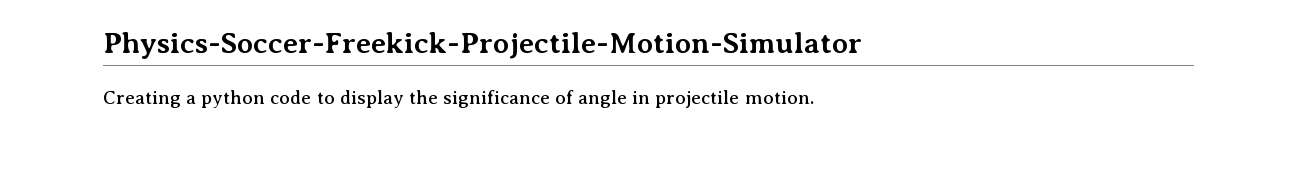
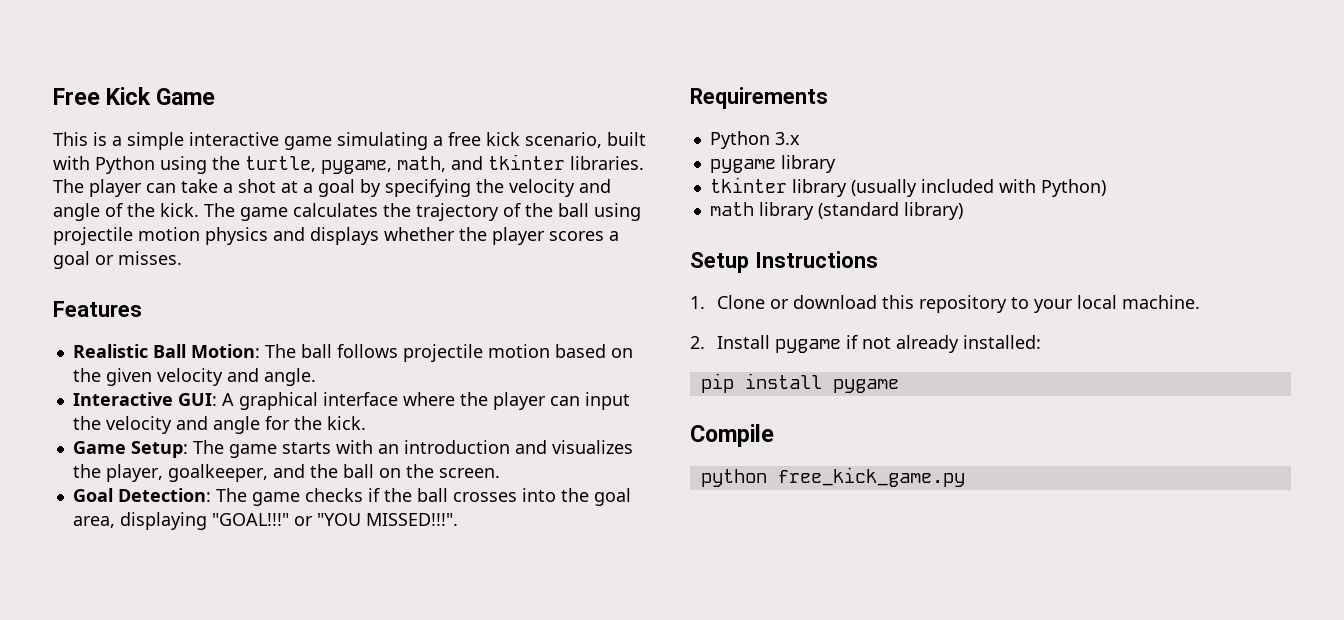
- Physics-Soccer-Freekick-Projectile-Motion-Simulator
- Creating a python code to display the significance of angle in projectile motion.
+ Free Kick Game
+ This is a simple interactive game simulating a free kick scenario, built with Python using the turtle, pygame, math, and tkinter libraries. The player can take a shot at a goal by specifying the velocity and angle of the kick. The game calculates the trajectory of the ball using projectile motion physics and displays whether the player scores a goal or misses.
+ Features
+ Realistic Ball Motion: The ball follows projectile motion based on the given velocity and angle.
+ Interactive GUI: A graphical interface where the player can input the velocity and angle for the kick.
+ Game Setup: The game starts with an introduction and visualizes the player, goalkeeper, and the ball on the screen.
+ Goal Detection: The game checks if the ball crosses into the goal area, displaying "GOAL!!!" or "YOU MISSED!!!".
+ Requirements
+ Python 3.x
+ pygame library
+ tkinter library (usually included with Python)
+ math library (standard library)
+ Setup Instructions
+ 1. Clone or download this repository to your local machine.
+ 2. Install pygame if not already installed:
+ pip install pygame
+ Compile
+ python free_kick_game.py

